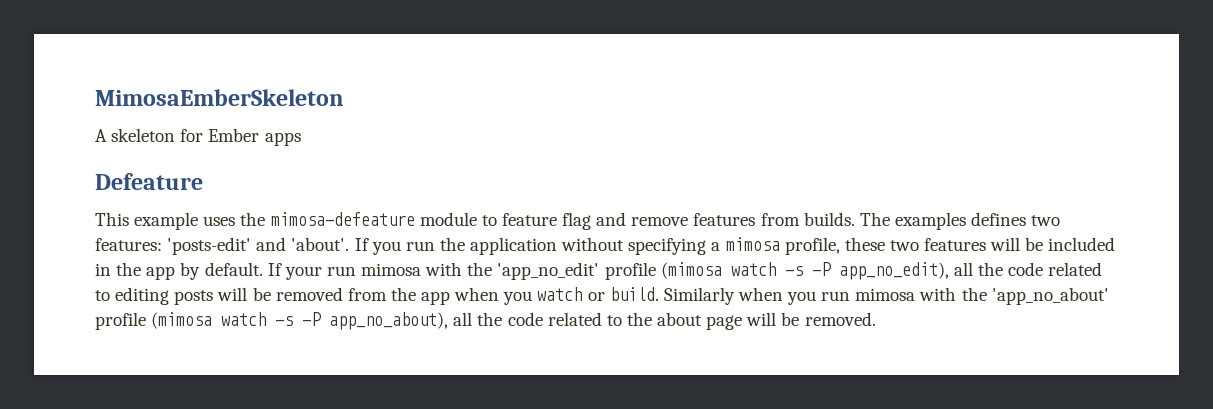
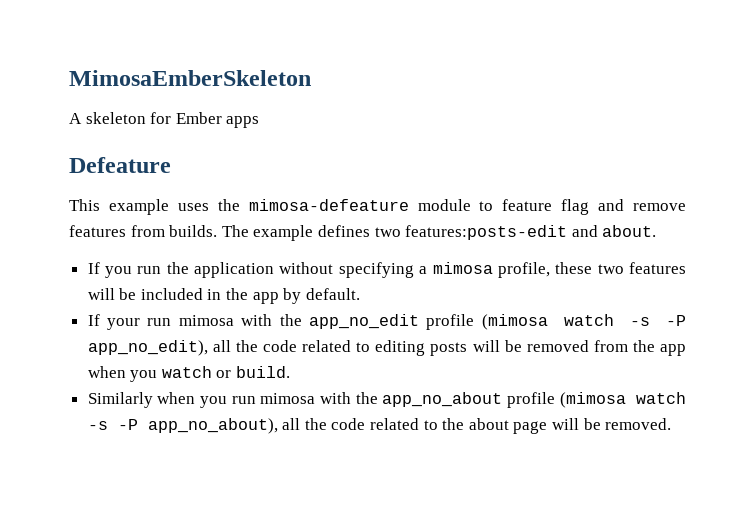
- The examples defines two features: 'posts-edit' and 'about'. If you run the application without specifying a mimosa profile, these two features will be included in the app by default. If your run mimosa with the 'app_no_edit' profile (mimosa watch -s -P app_no_edit), all the code related to editing posts will be removed from the app when you watch or build. Similarly when you run mimosa with the 'app_no_about' profile (mimosa watch -s -P app_no_about), all the code related to the about page will be removed.
+ The example defines two features:posts-edit and about.
+ If you run the application without specifying a mimosa profile, these two features will be included in the app by default.
+ If your run mimosa with the app_no_edit profile (mimosa watch -s -P app_no_edit), all the code related to editing posts will be removed from the app when you watch or build.
+ Similarly when you run mimosa with the app_no_about profile (mimosa watch -s -P app_no_about), all the code related to the about page will be removed.

